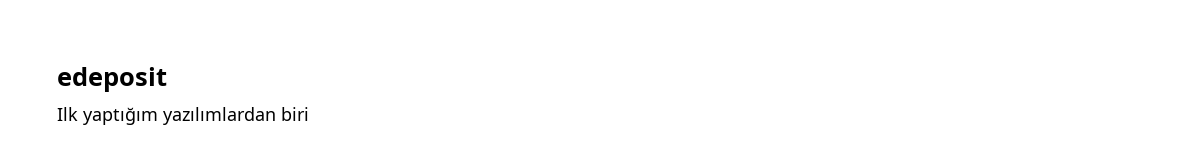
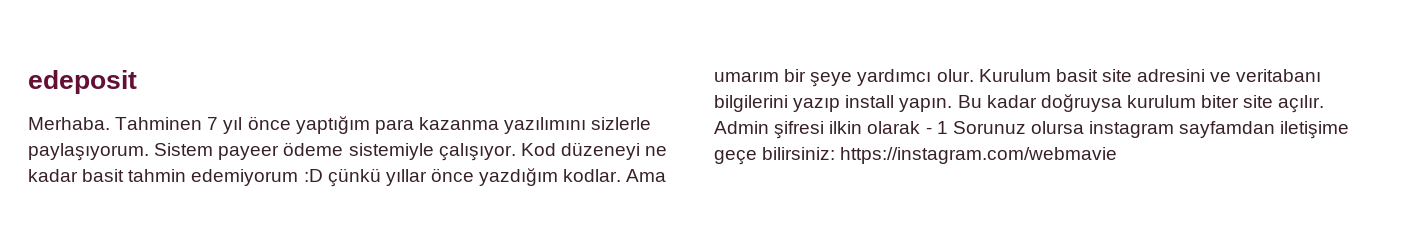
- Ilk yaptığım yazılımlardan biri
+ Merhaba. Tahminen 7 yıl önce yaptığım para kazanma yazılımını sizlerle paylaşıyorum. Sistem payeer ödeme sistemiyle çalışıyor. Kod düzeneyi ne kadar basit tahmin edemiyorum :D çünkü yıllar önce yazdığım kodlar. Ama umarım bir şeye yardımcı olur. Kurulum basit site adresini ve veritabanı bilgilerini yazıp install yapın. Bu kadar doğruysa kurulum biter site açılır. Admin şifresi ilkin olarak - 1 Sorunuz olursa instagram sayfamdan iletişime geçe bilirsiniz: https://instagram.com/webmavie

